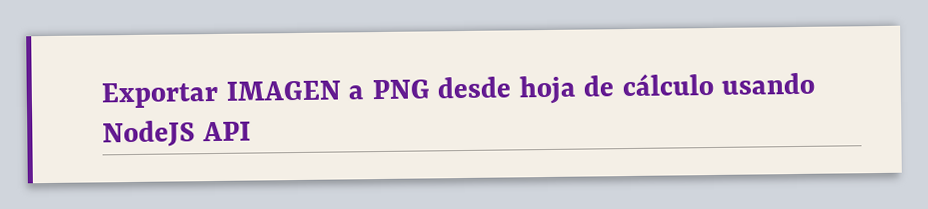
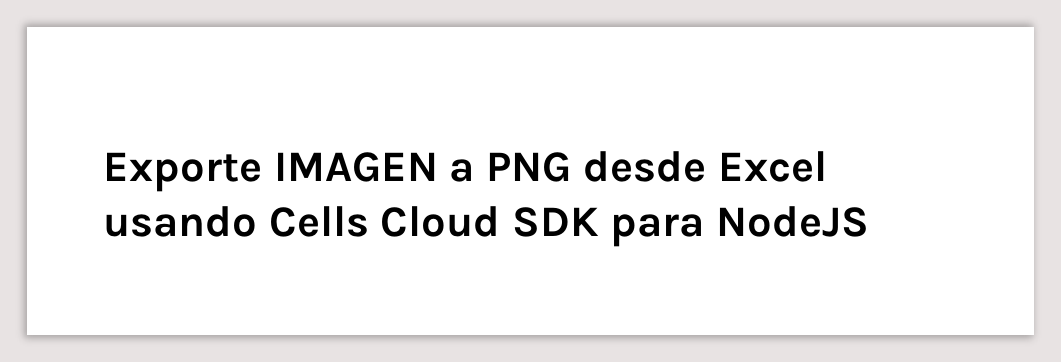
- Exportar IMAGEN a PNG desde hoja de cálculo usando NodeJS API
+ Exporte IMAGEN a PNG desde Excel usando Cells Cloud SDK para NodeJS

